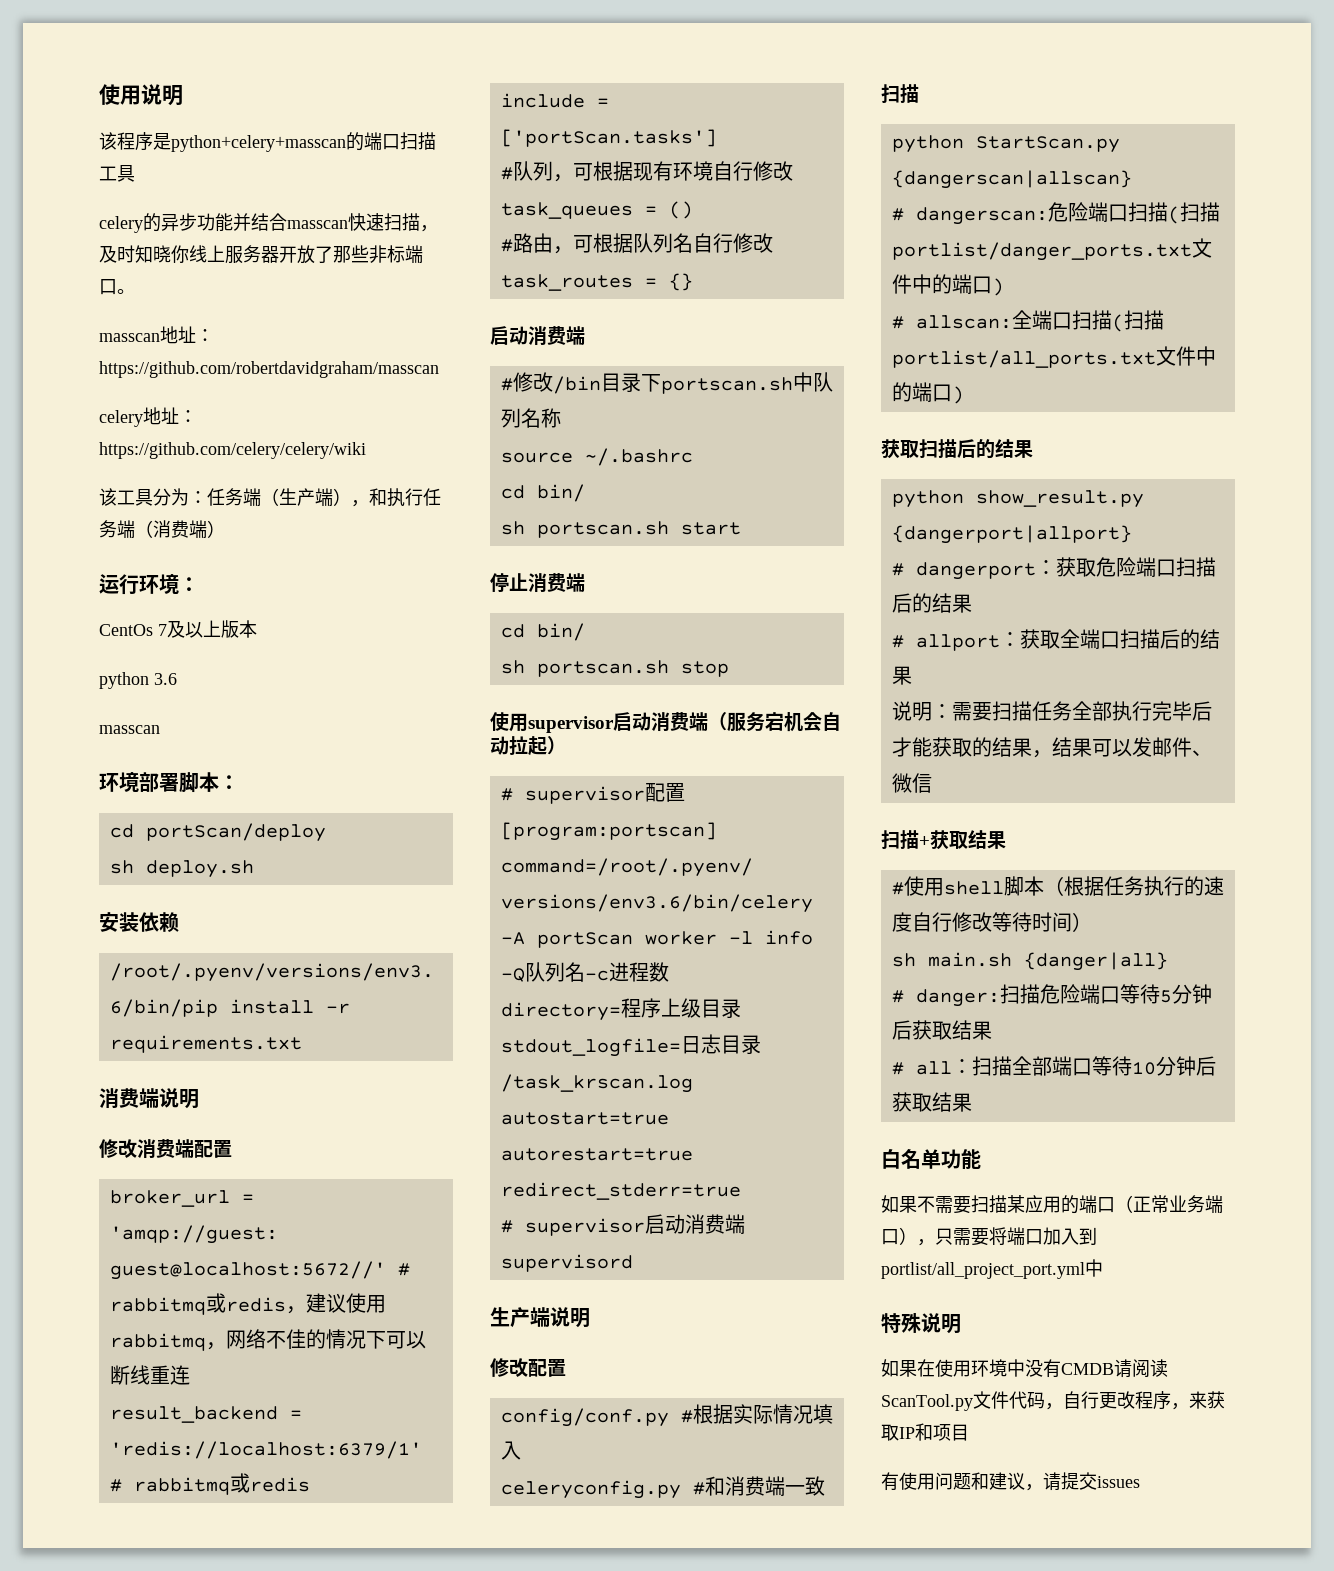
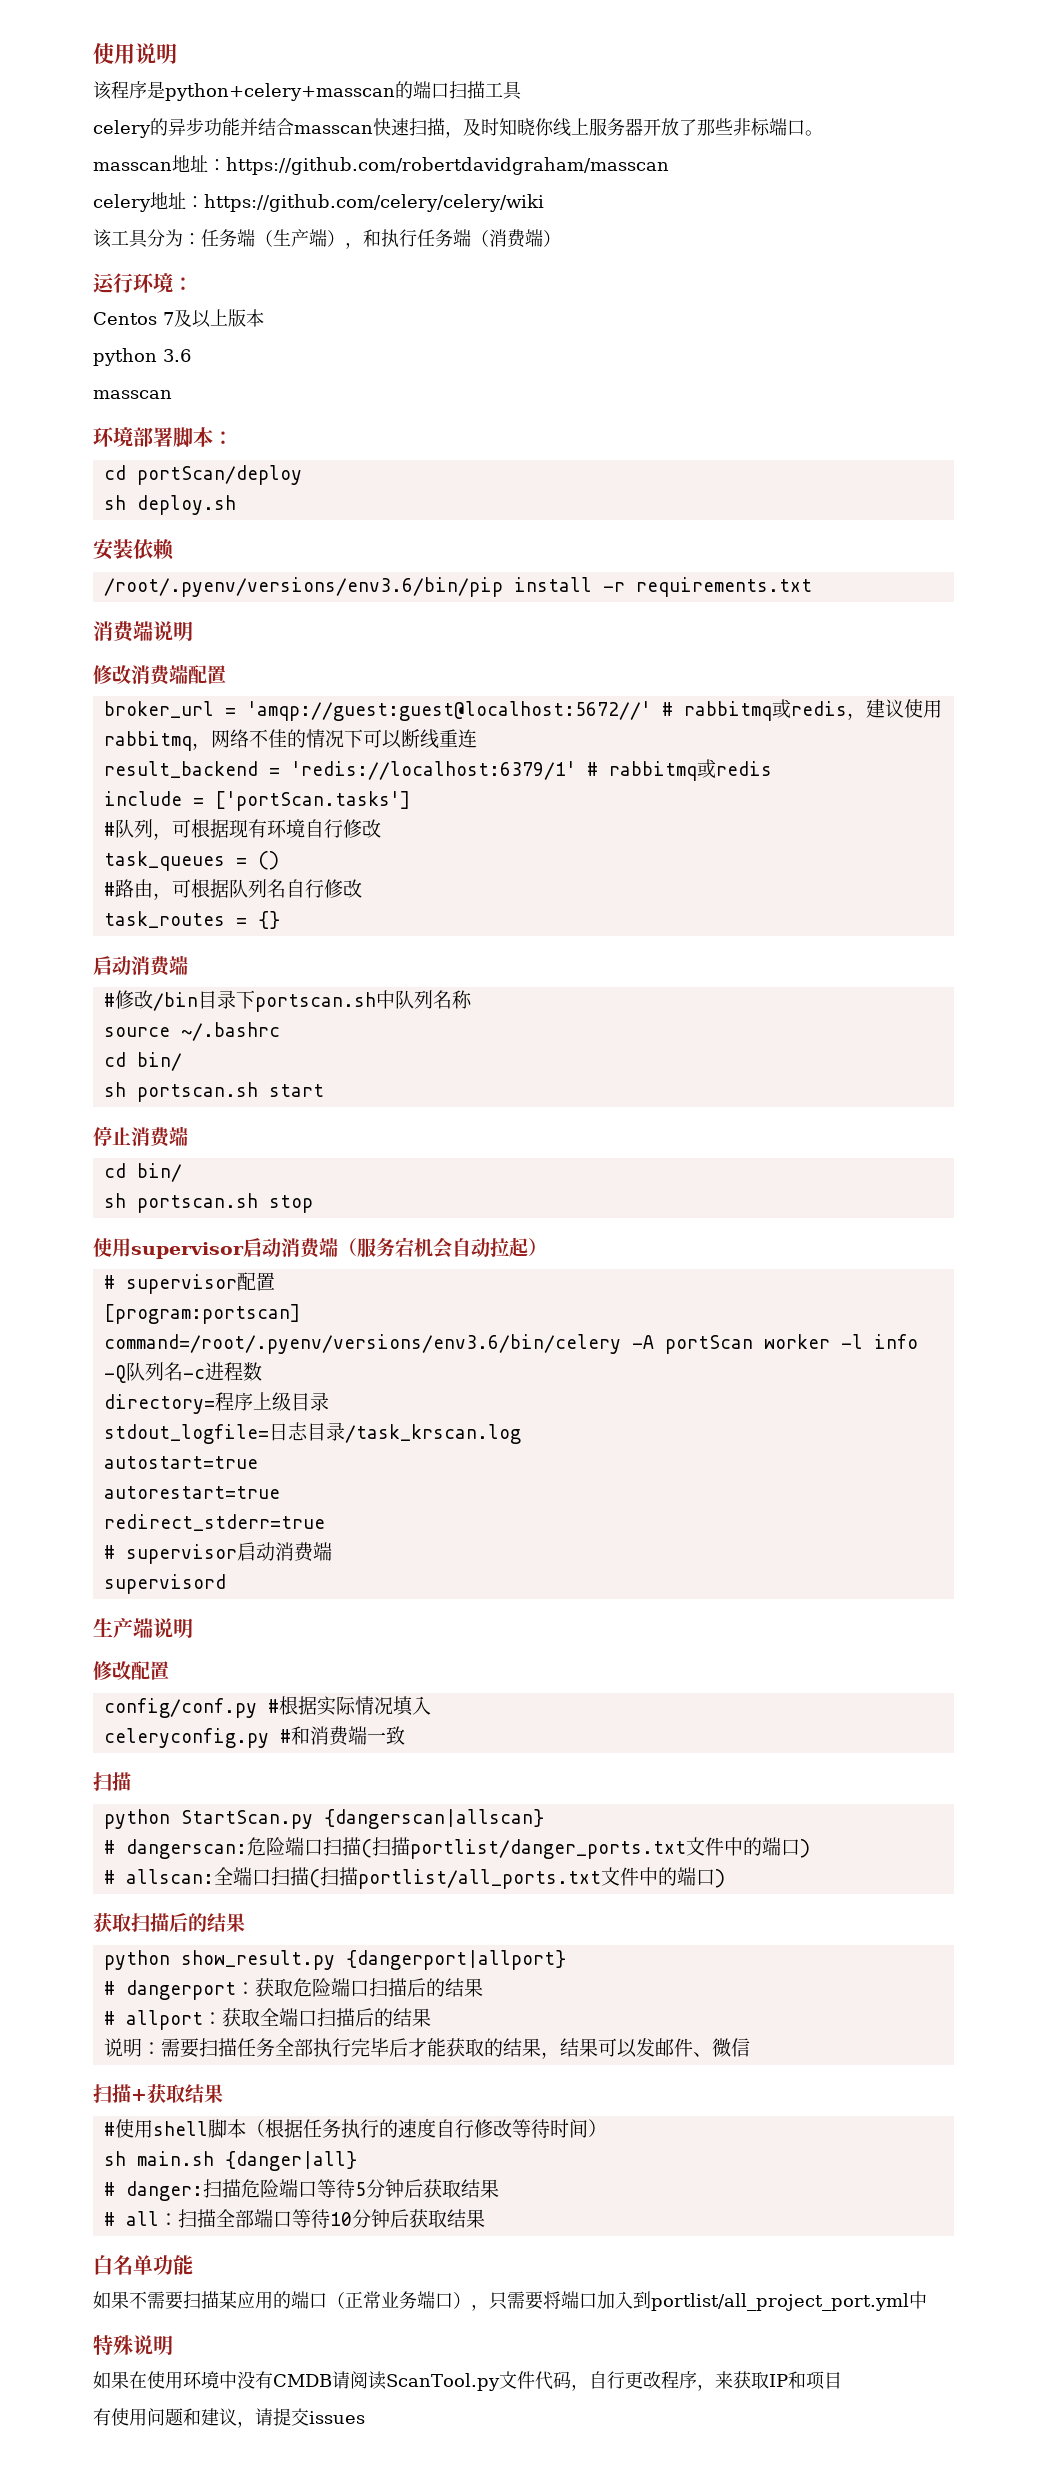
- CentOs 7及以上版本
+ Centos 7及以上版本

